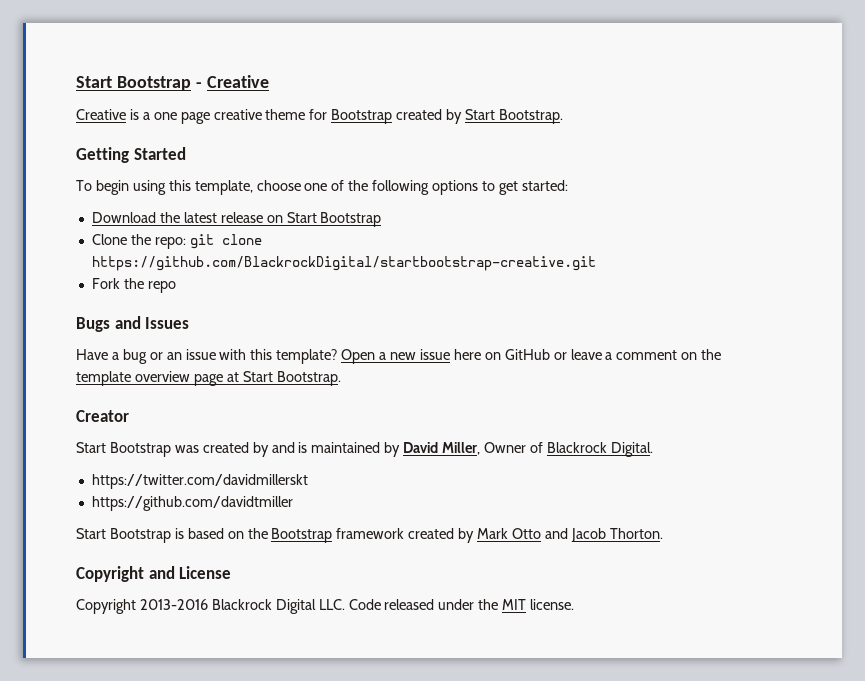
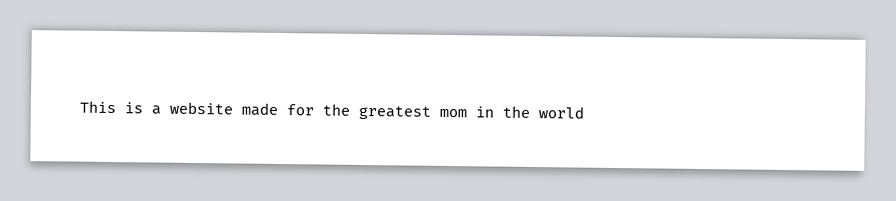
- Start Bootstrap - Creative
- Creative is a one page creative theme for Bootstrap created by Start Bootstrap.
- Getting Started
- To begin using this template, choose one of the following options to get started:
- Download the latest release on Start Bootstrap
- Clone the repo: git clone https://github.com/BlackrockDigital/startbootstrap-creative.git
- Fork the repo
- Bugs and Issues
- Have a bug or an issue with this template? Open a new issue here on GitHub or leave a comment on the template overview page at Start Bootstrap.
- Creator
- Start Bootstrap was created by and is maintained by David Miller, Owner of Blackrock Digital.
- https://twitter.com/davidmillerskt
- https://github.com/davidtmiller
- Start Bootstrap is based on the Bootstrap framework created by Mark Otto and Jacob Thorton.
- Copyright and License
- Copyright 2013-2016 Blackrock Digital LLC. Code released under the MIT license.
+ This is a website made for the greatest mom in the world

